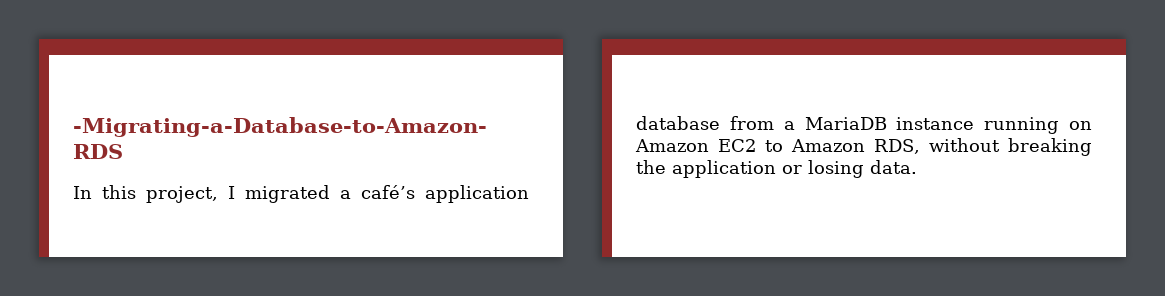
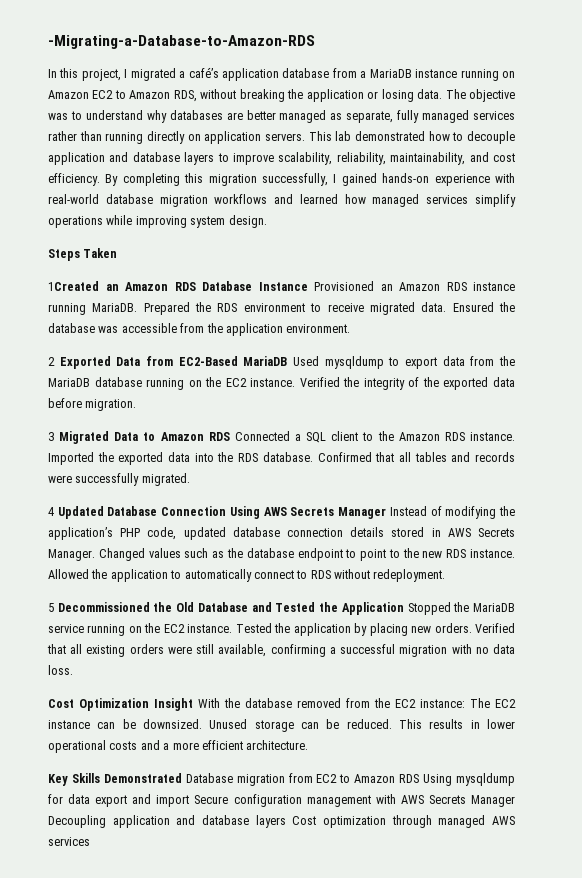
+ The objective was to understand why databases are better managed as separate, fully managed services rather than running directly on application servers. This lab demonstrated how to decouple application and database layers to improve scalability, reliability, maintainability, and cost efficiency. By completing this migration successfully, I gained hands-on experience with real-world database migration workflows and learned how managed services simplify operations while improving system design.
+ Steps Taken
+ 1Created an Amazon RDS Database Instance Provisioned an Amazon RDS instance running MariaDB. Prepared the RDS environment to receive migrated data. Ensured the database was accessible from the application environment.
+ 2 Exported Data from EC2-Based MariaDB Used mysqldump to export data from the MariaDB database running on the EC2 instance. Verified the integrity of the exported data before migration.
+ 3 Migrated Data to Amazon RDS Connected a SQL client to the Amazon RDS instance. Imported the exported data into the RDS database. Confirmed that all tables and records were successfully migrated.
+ 4 Updated Database Connection Using AWS Secrets Manager Instead of modifying the application’s PHP code, updated database connection details stored in AWS Secrets Manager. Changed values such as the database endpoint to point to the new RDS instance. Allowed the application to automatically connect to RDS without redeployment.
+ 5 Decommissioned the Old Database and Tested the Application Stopped the MariaDB service running on the EC2 instance. Tested the application by placing new orders. Verified that all existing orders were still available, confirming a successful migration with no data loss.
+ Cost Optimization Insight With the database removed from the EC2 instance: The EC2 instance can be downsized. Unused storage can be reduced. This results in lower operational costs and a more efficient architecture.
+ Key Skills Demonstrated Database migration from EC2 to Amazon RDS Using mysqldump for data export and import Secure configuration management with AWS Secrets Manager Decoupling application and database layers Cost optimization through managed AWS services

